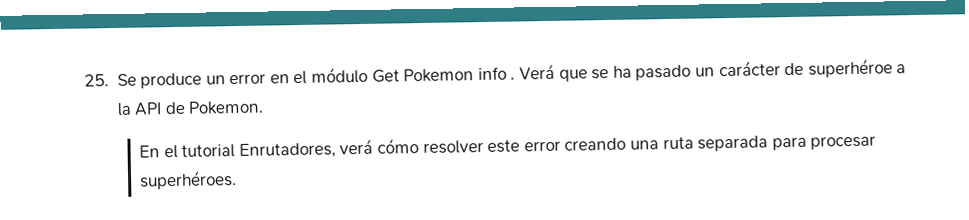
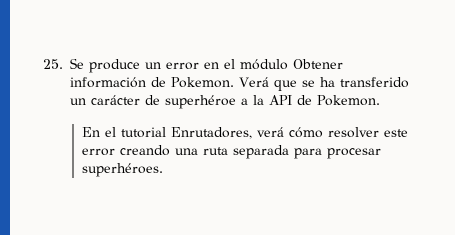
- 25. Se produce un error en el módulo Get Pokemon info .
+ 25. Se produce un error en el módulo Obtener información de Pokemon.
- Verá que se ha pasado un carácter de superhéroe a la API de Pokemon.
+ Verá que se ha transferido un carácter de superhéroe a la API de Pokemon.

